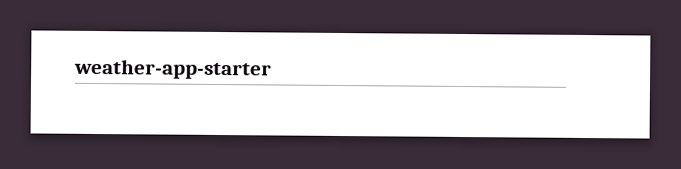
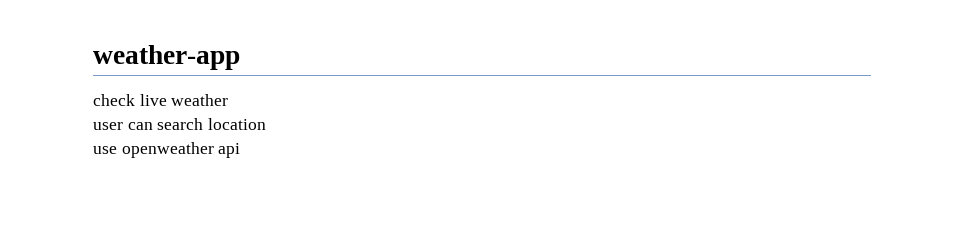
- weather-app-starter
+ weather-app
+ check live weather
+ user can search location
+ use openweather api

